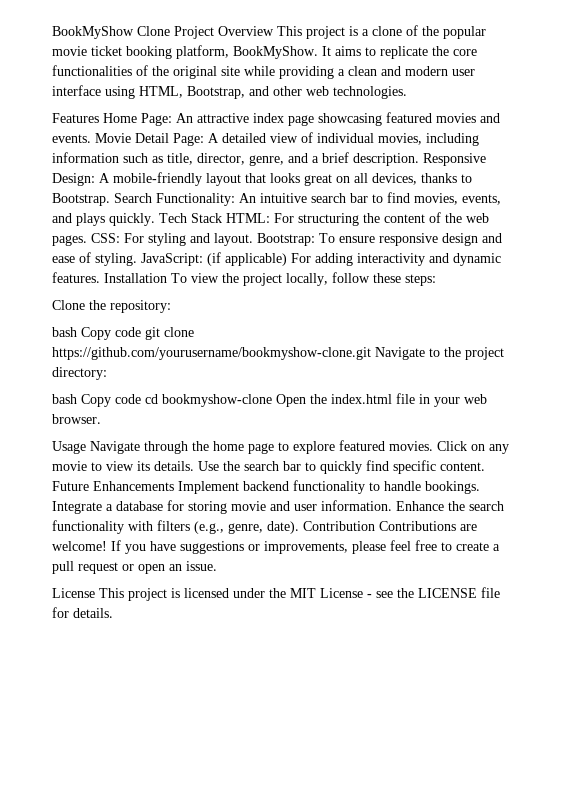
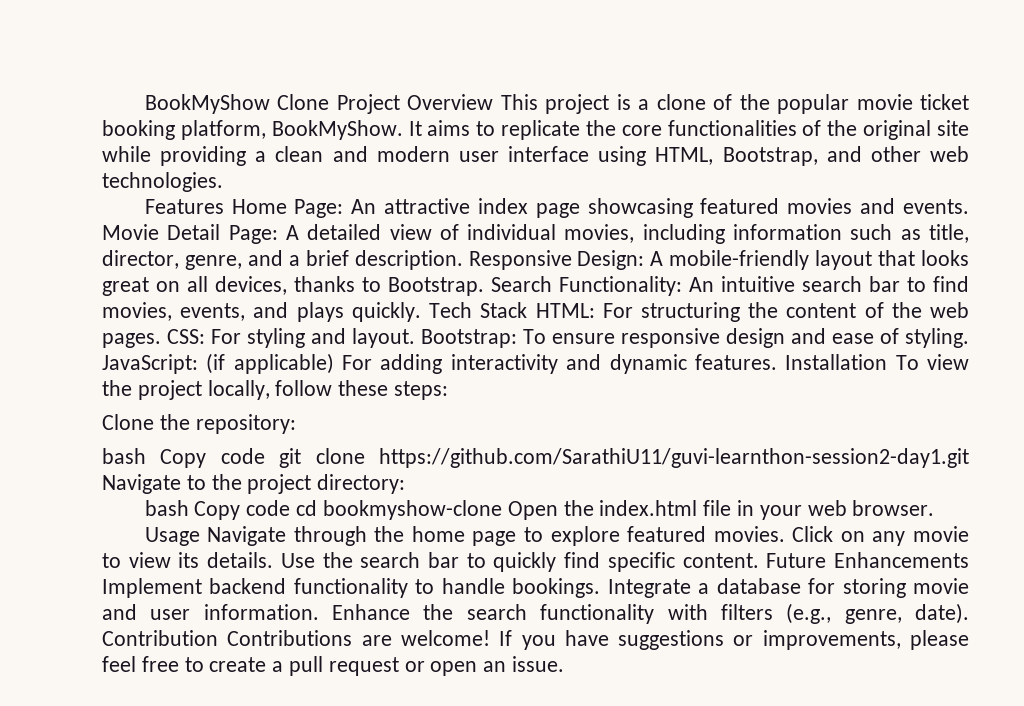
- bash Copy code git clone https://github.com/yourusername/bookmyshow-clone.git Navigate to the project directory:
+ bash Copy code git clone https://github.com/SarathiU11/guvi-learnthon-session2-day1.git Navigate to the project directory:
- License This project is licensed under the MIT License - see the LICENSE file for details.

